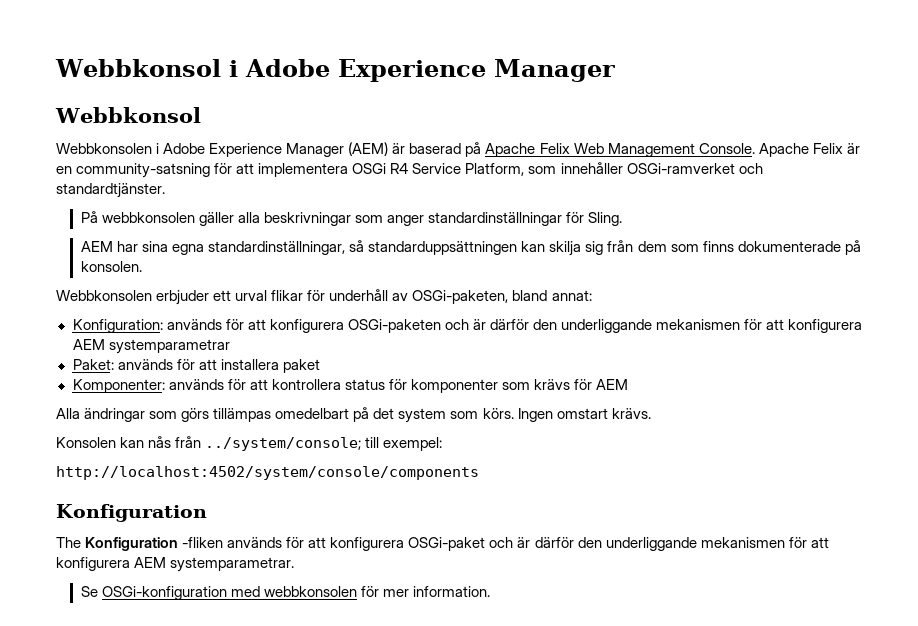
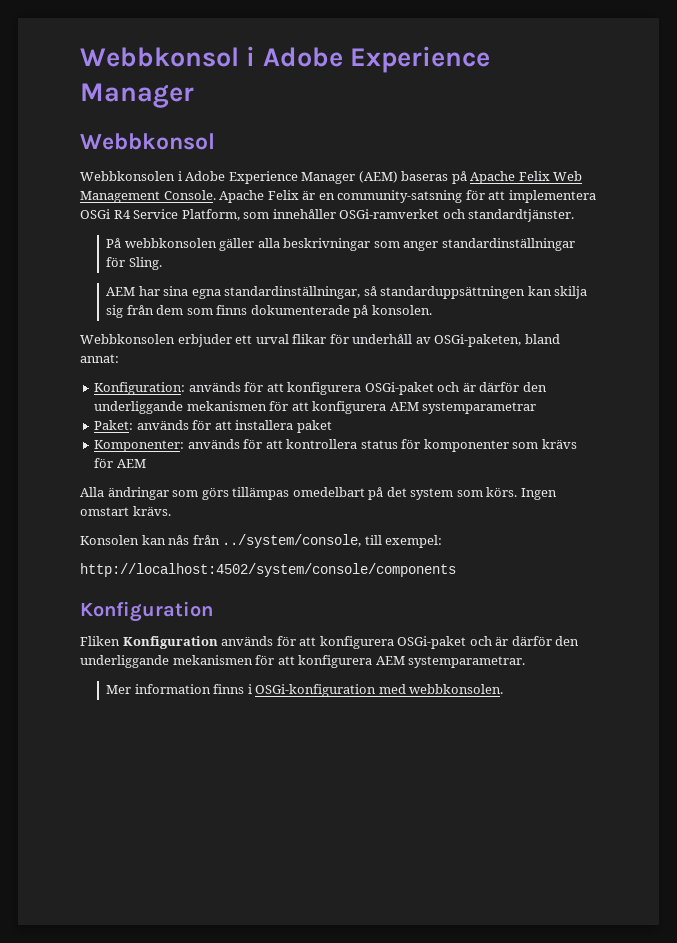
- Webbkonsolen i Adobe Experience Manager (AEM) är baserad på Apache Felix Web Management Console.
+ Webbkonsolen i Adobe Experience Manager (AEM) baseras på Apache Felix Web Management Console.
- Konfiguration: används för att konfigurera OSGi-paketen och är därför den underliggande mekanismen för att konfigurera AEM systemparametrar
+ Konfiguration: används för att konfigurera OSGi-paket och är därför den underliggande mekanismen för att konfigurera AEM systemparametrar
- Konsolen kan nås från ../system/console; till exempel:
+ Konsolen kan nås från ../system/console, till exempel:
- The Konfiguration -fliken används för att konfigurera OSGi-paket och är därför den underliggande mekanismen för att konfigurera AEM systemparametrar.
+ Fliken Konfiguration används för att konfigurera OSGi-paket och är därför den underliggande mekanismen för att konfigurera AEM systemparametrar.
- Se OSGi-konfiguration med webbkonsolen för mer information.
+ Mer information finns i OSGi-konfiguration med webbkonsolen.

